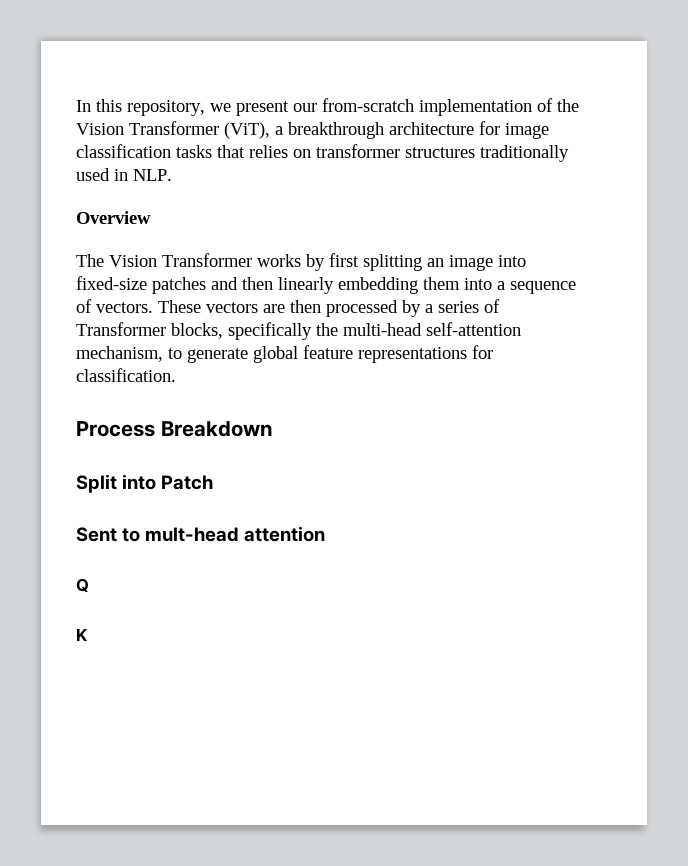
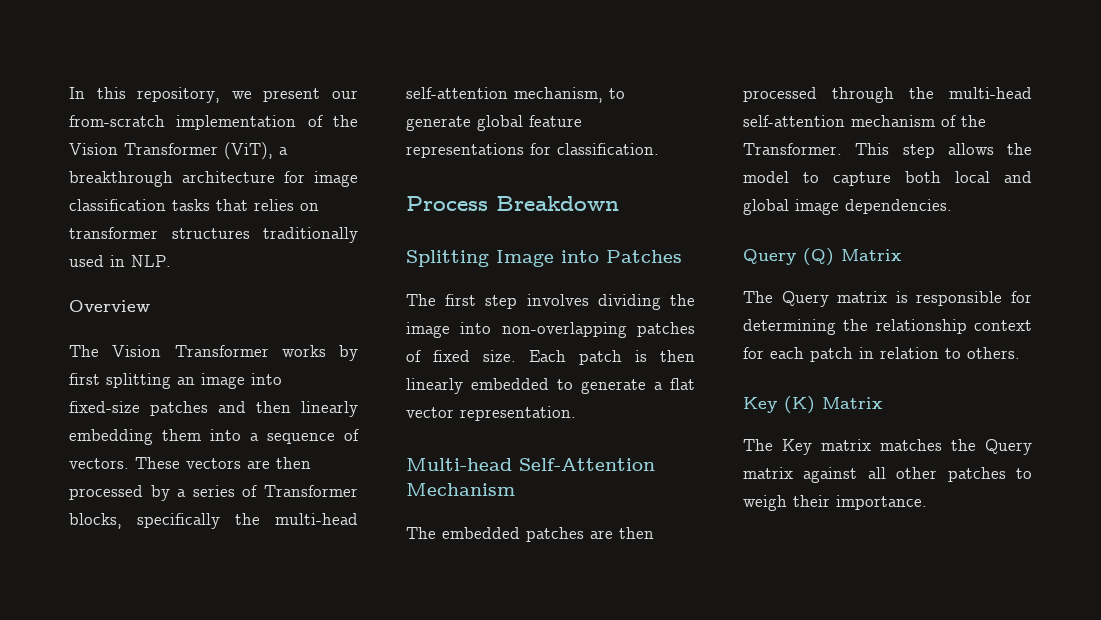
- Split into Patch
- Sent to mult-head attention
- Q
- K
+ Splitting Image into Patches
+ The first step involves dividing the image into non-overlapping patches of fixed size. Each patch is then linearly embedded to generate a flat vector representation.
+ Multi-head Self-Attention Mechanism
+ The embedded patches are then processed through the multi-head self-attention mechanism of the Transformer. This step allows the model to capture both local and global image dependencies.
+ Query (Q) Matrix
+ The Query matrix is responsible for determining the relationship context for each patch in relation to others.
+ Key (K) Matrix
+ The Key matrix matches the Query matrix against all other patches to weigh their importance.

